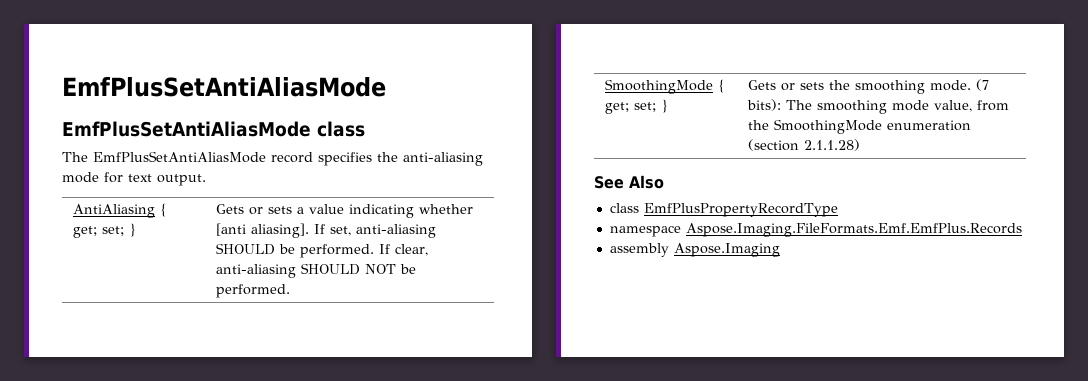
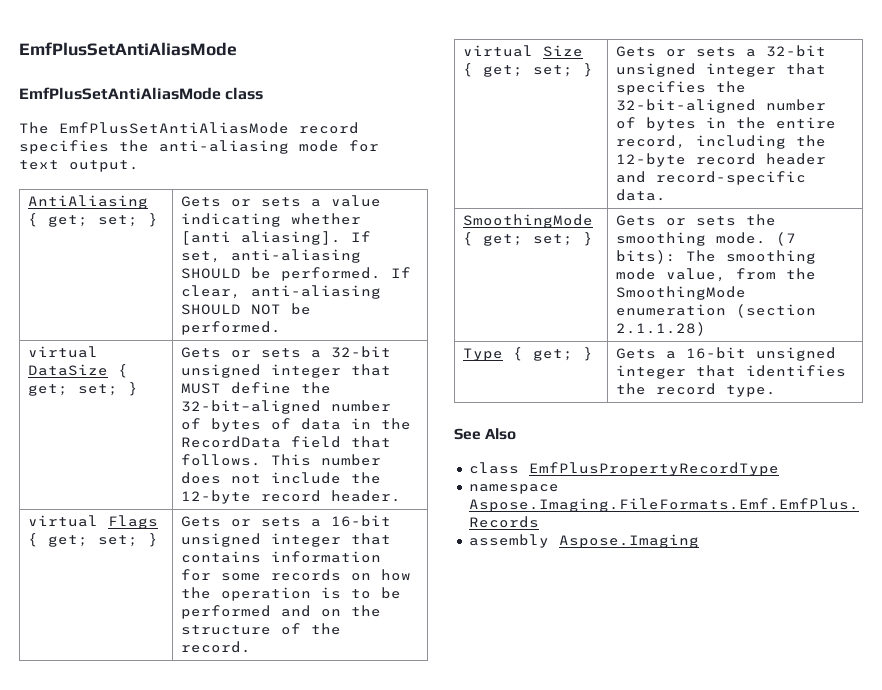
+ virtual DataSize { get; set; } | Gets or sets a 32-bit unsigned integer that MUST define the 32-bit–aligned number of bytes of data in the RecordData field that follows. This number does not include the 12-byte record header.
+ virtual Flags { get; set; } | Gets or sets a 16-bit unsigned integer that contains information for some records on how the operation is to be performed and on the structure of the record.
+ virtual Size { get; set; } | Gets or sets a 32-bit unsigned integer that specifies the 32-bit-aligned number of bytes in the entire record, including the 12-byte record header and record-specific data.
+ Type { get; } | Gets a 16-bit unsigned integer that identifies the record type.

